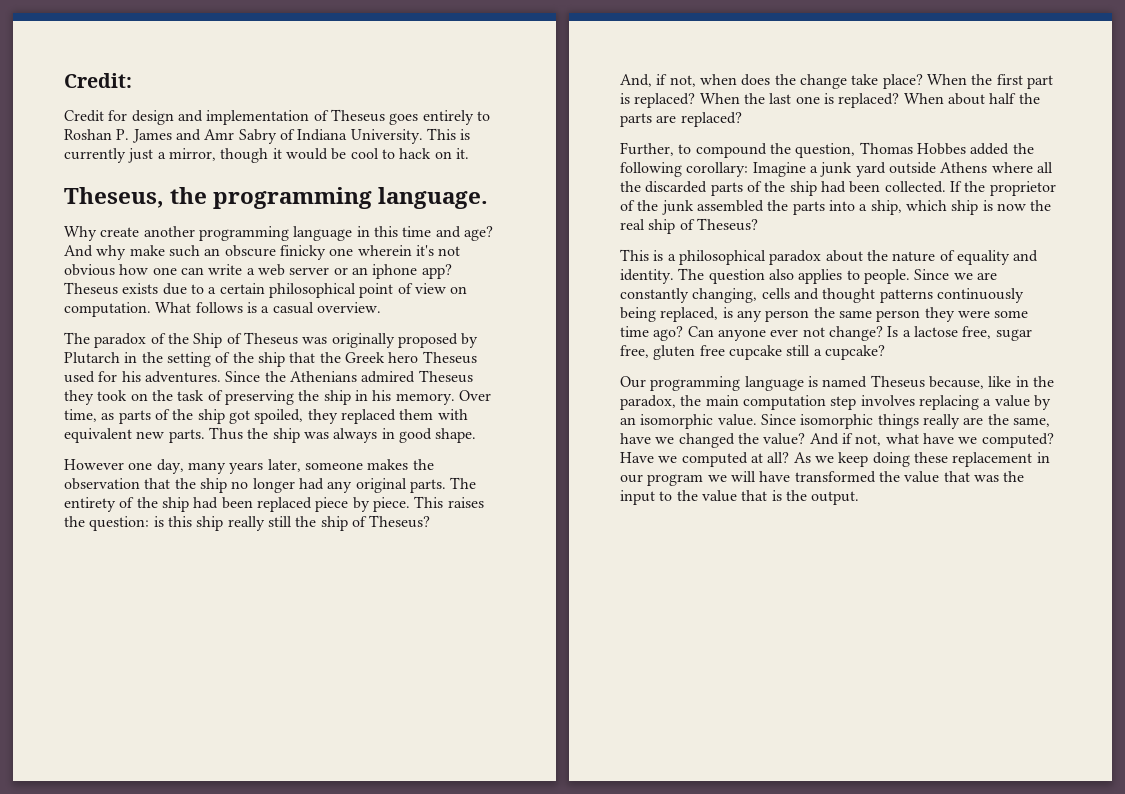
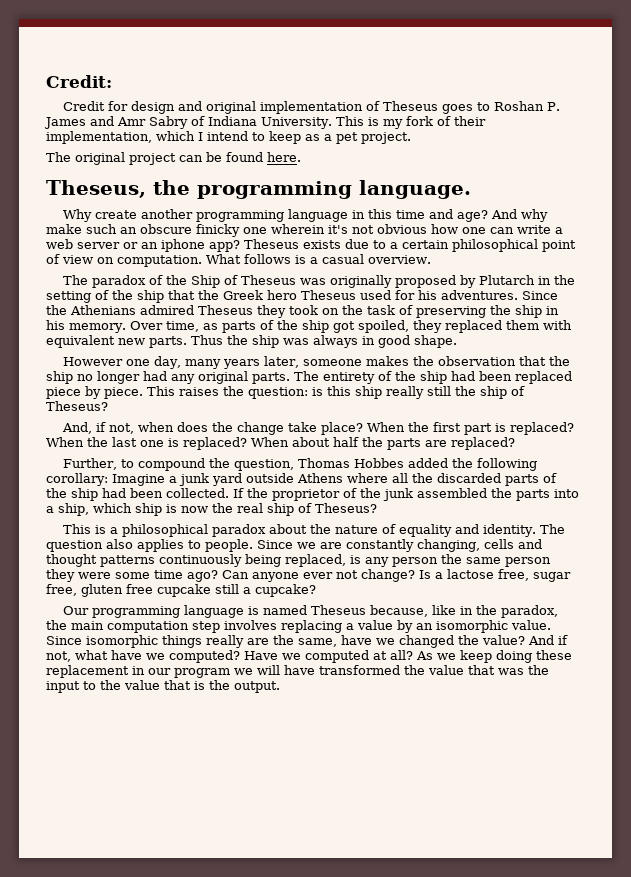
- Credit for design and implementation of Theseus goes entirely to Roshan P. James and Amr Sabry of Indiana University.
+ Credit for design and original implementation of Theseus goes to Roshan P. James and Amr Sabry of Indiana University.
- This is currently just a mirror, though it would be cool to hack on it.
+ This is my fork of their implementation, which I intend to keep as a pet project.
+ The original project can be found here.

